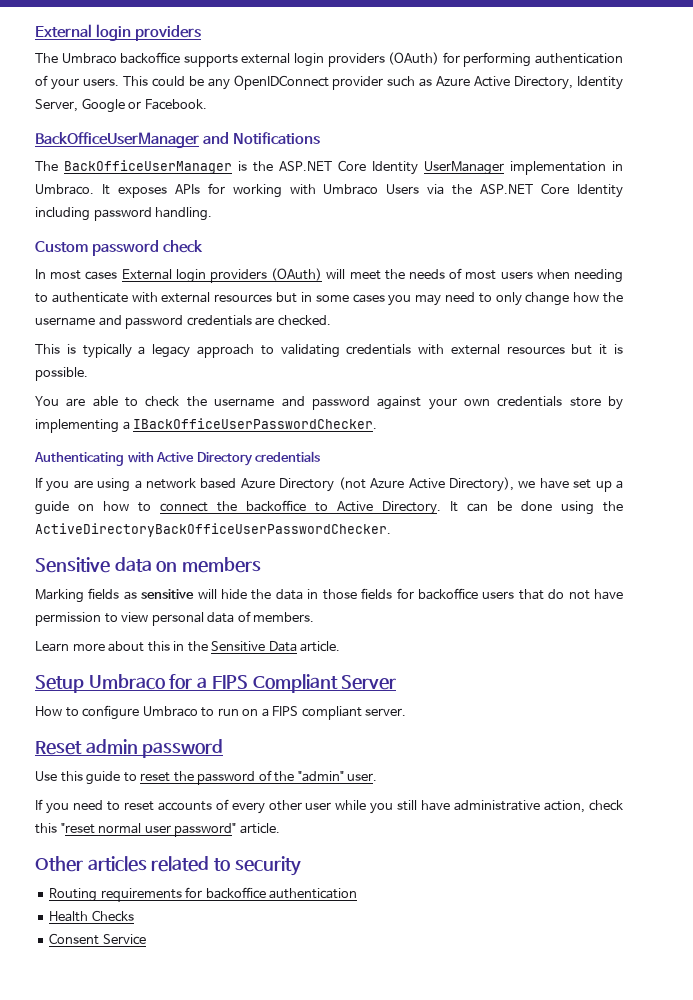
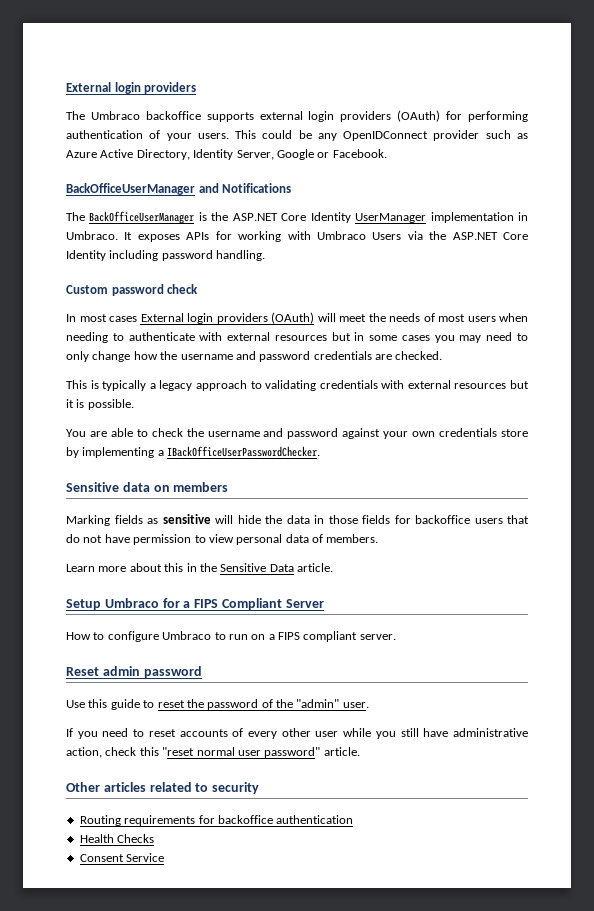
- Authenticating with Active Directory credentials
- If you are using a network based Azure Directory (not Azure Active Directory), we have set up a guide on how to connect the backoffice to Active Directory. It can be done using the ActiveDirectoryBackOfficeUserPasswordChecker.

